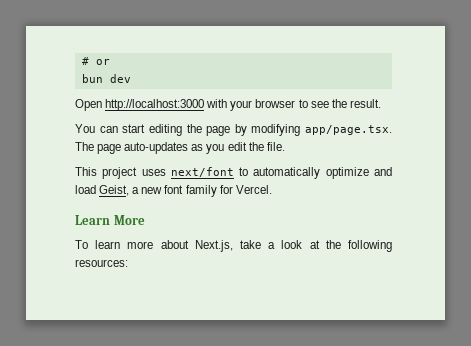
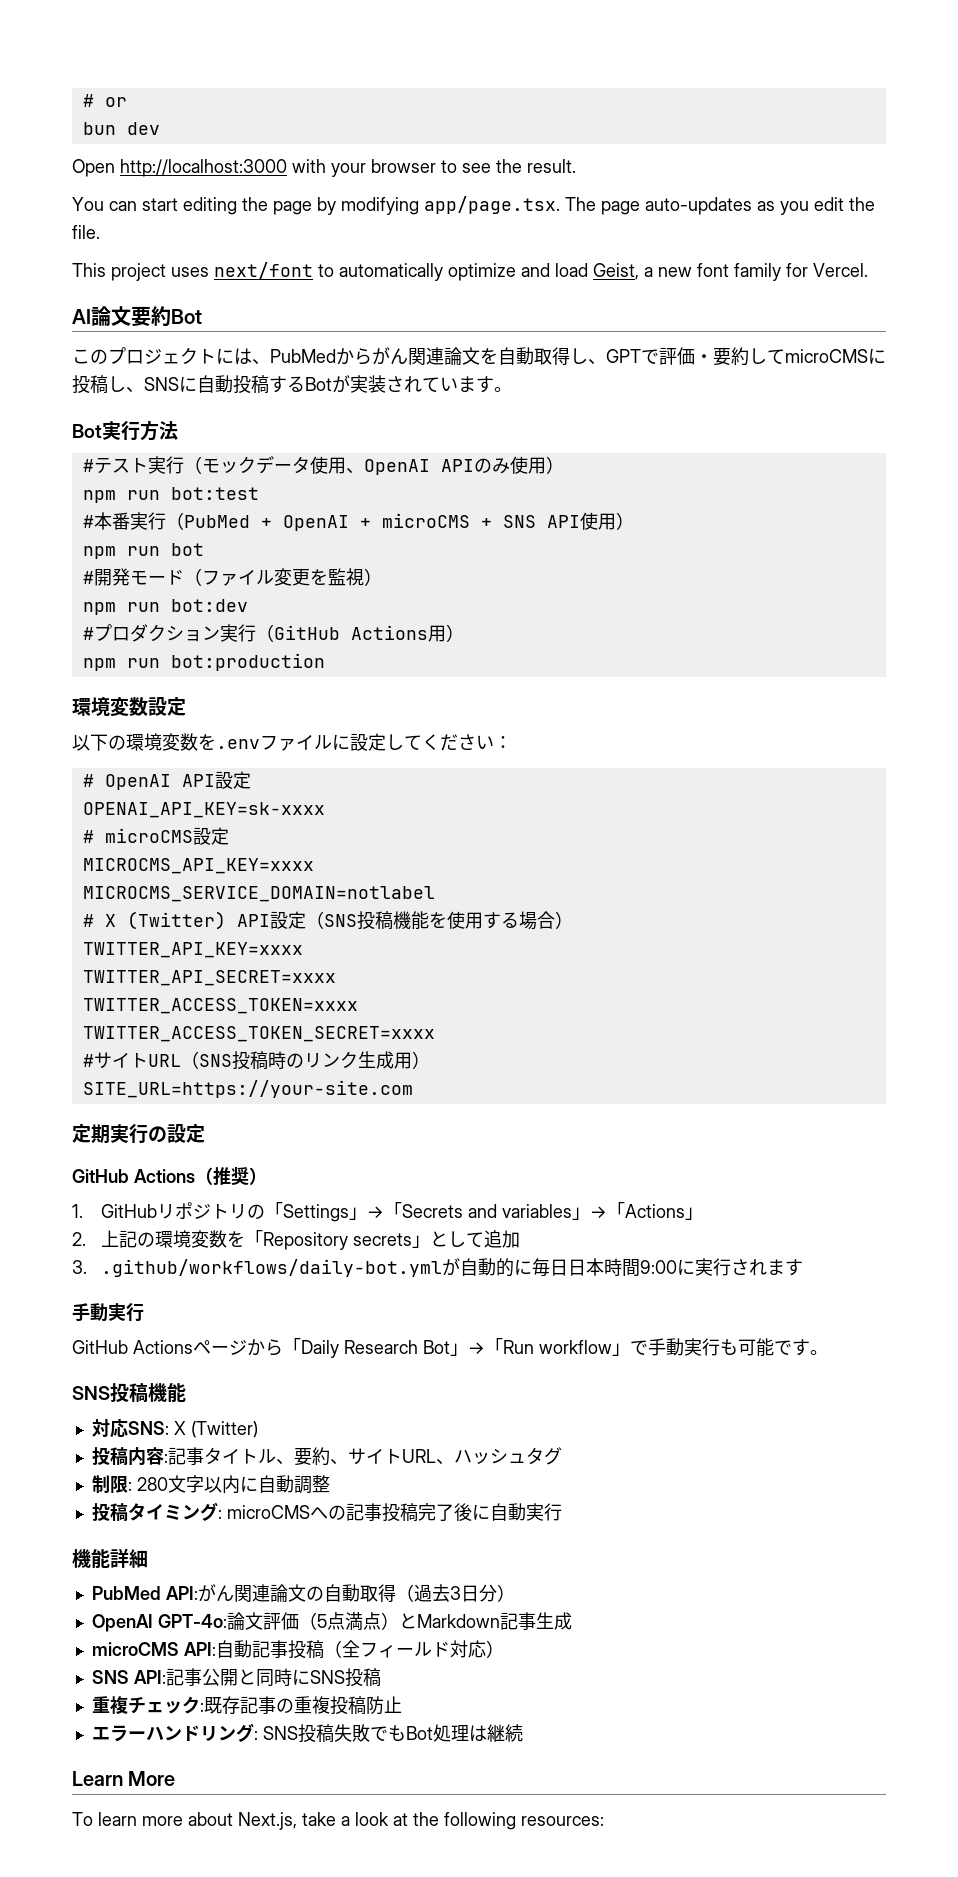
+ AI論文要約Bot
+ このプロジェクトには、PubMedからがん関連論文を自動取得し、GPTで評価・要約してmicroCMSに投稿し、SNSに自動投稿するBotが実装されています。
+ Bot実行方法
+ #テスト実行（モックデータ使用、OpenAI APIのみ使用）
+ npm run bot:test
+ #本番実行（PubMed + OpenAI + microCMS + SNS API使用）
+ npm run bot
+ #開発モード（ファイル変更を監視）
+ npm run bot:dev
+ #プロダクション実行（GitHub Actions用）
+ npm run bot:production
+ 環境変数設定
+ 以下の環境変数を.envファイルに設定してください：
+ # OpenAI API設定
+ OPENAI_API_KEY=sk-xxxx
+ # microCMS設定
+ MICROCMS_API_KEY=xxxx
+ MICROCMS_SERVICE_DOMAIN=notlabel
+ # X (Twitter) API設定（SNS投稿機能を使用する場合）
+ TWITTER_API_KEY=xxxx
+ TWITTER_API_SECRET=xxxx
+ TWITTER_ACCESS_TOKEN=xxxx
+ TWITTER_ACCESS_TOKEN_SECRET=xxxx
+ #サイトURL（SNS投稿時のリンク生成用）
+ SITE_URL=https://your-site.com
+ 定期実行の設定
+ GitHub Actions（推奨）
+ 1. GitHubリポジトリの「Settings」→「Secrets and variables」→「Actions」
+ 2.上記の環境変数を「Repository secrets」として追加
+ 3. .github/workflows/daily-bot.ymlが自動的に毎日日本時間9:00に実行されます
+ 手動実行
+ GitHub Actionsページから「Daily Research Bot」→「Run workflow」で手動実行も可能です。
+ SNS投稿機能
+ 対応SNS: X (Twitter)
+ 投稿内容:記事タイトル、要約、サイトURL、ハッシュタグ
+ 制限: 280文字以内に自動調整
+ 投稿タイミング: microCMSへの記事投稿完了後に自動実行
+ 機能詳細
+ PubMed API:がん関連論文の自動取得（過去3日分）
+ OpenAI GPT-4o:論文評価（5点満点）とMarkdown記事生成
+ microCMS API:自動記事投稿（全フィールド対応）
+ SNS API:記事公開と同時にSNS投稿
+ 重複チェック:既存記事の重複投稿防止
+ エラーハンドリング: SNS投稿失敗でもBot処理は継続

